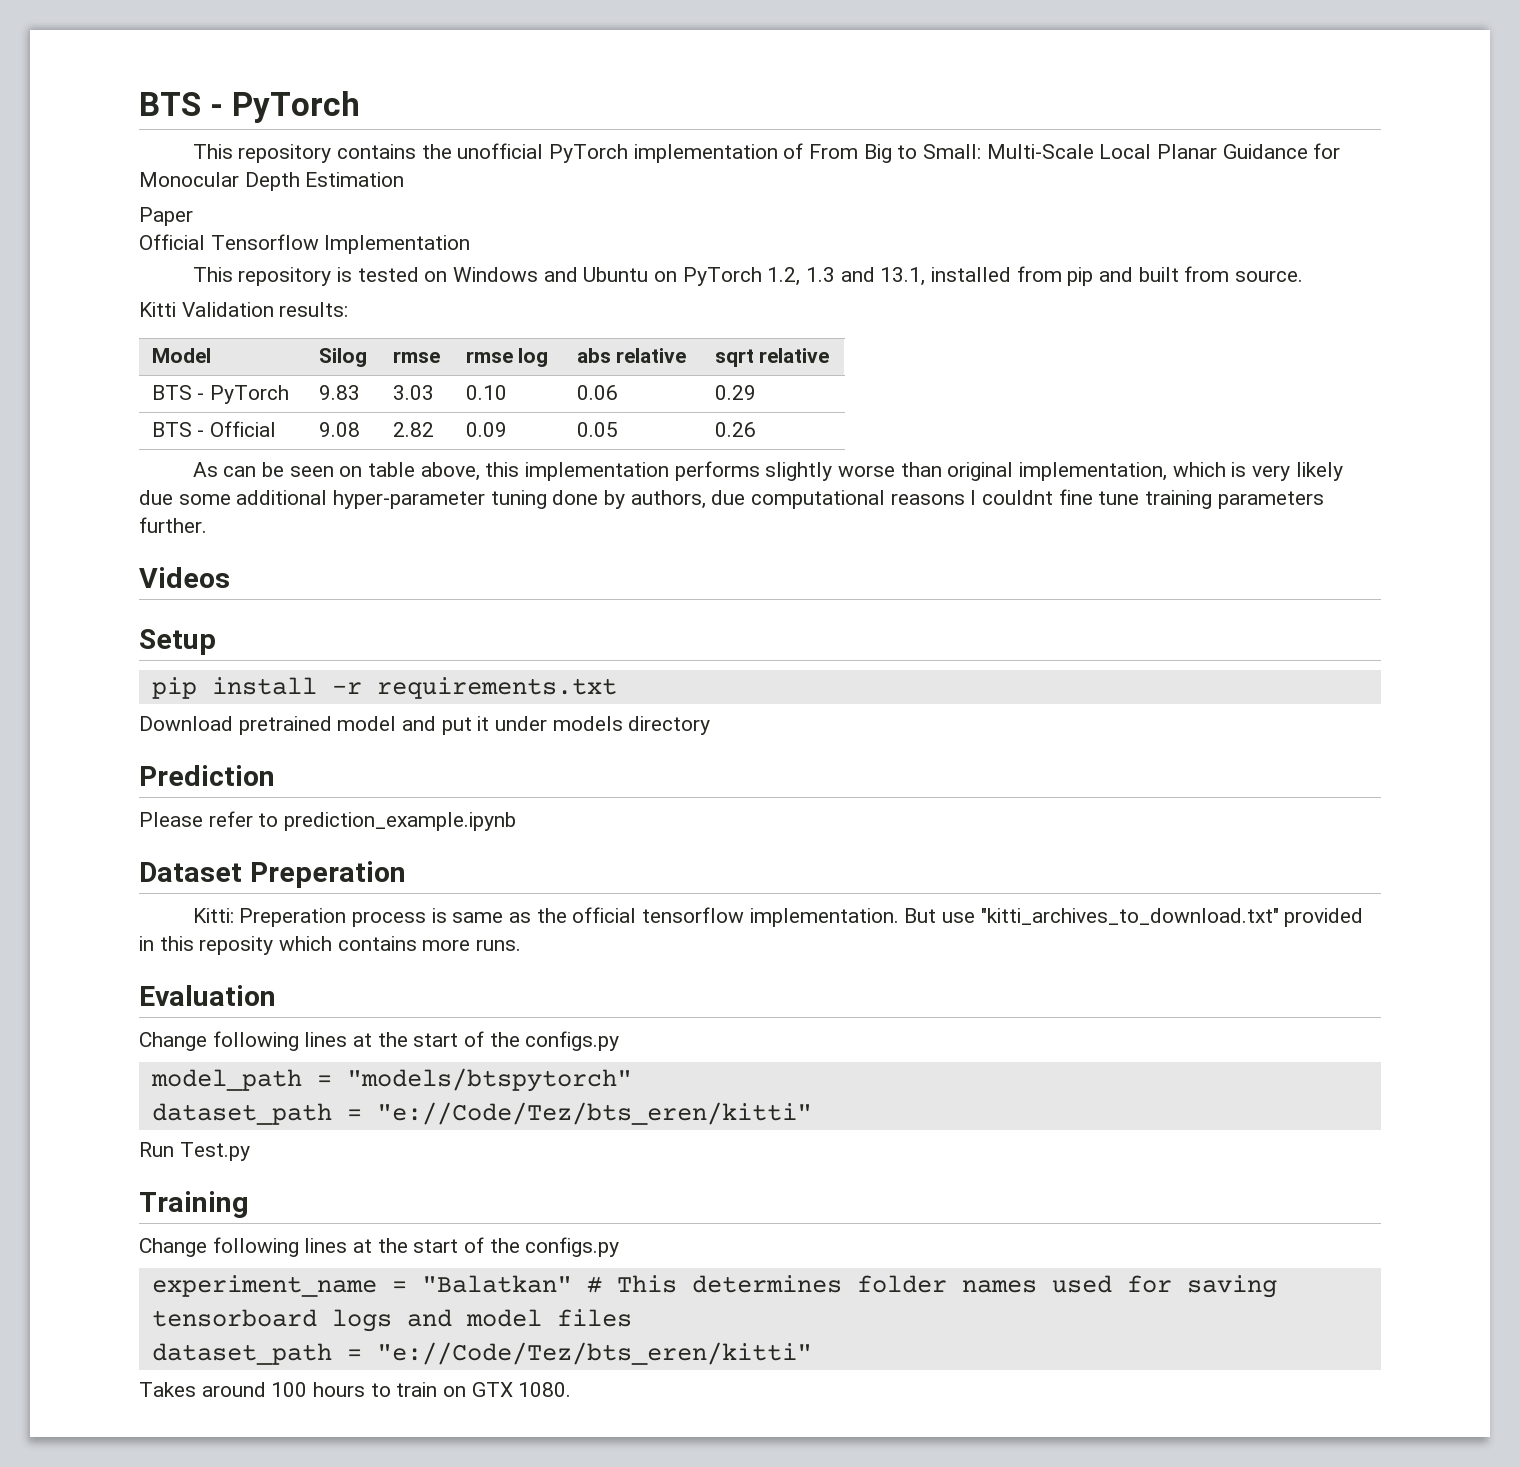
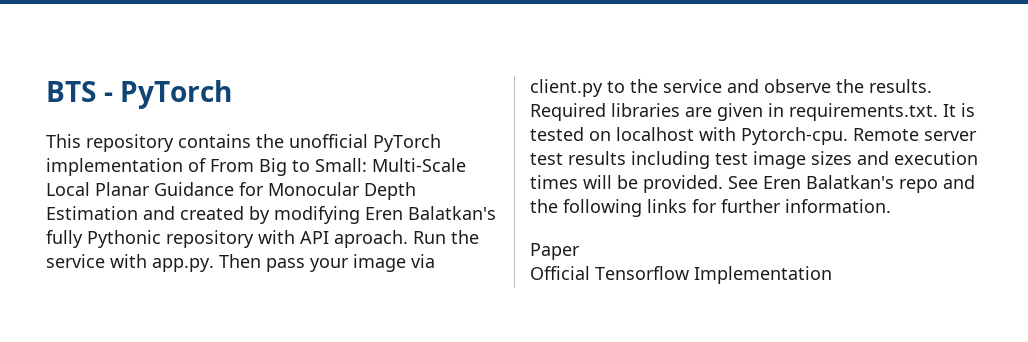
- This repository contains the unofficial PyTorch implementation of From Big to Small: Multi-Scale Local Planar Guidance for Monocular Depth Estimation
+ This repository contains the unofficial PyTorch implementation of From Big to Small: Multi-Scale Local Planar Guidance for Monocular Depth Estimation and created by modifying Eren Balatkan's fully Pythonic repository with API aproach. Run the service with app.py. Then pass your image via client.py to the service and observe the results. Required libraries are given in requirements.txt. It is tested on localhost with Pytorch-cpu. Remote server test results including test image sizes and execution times will be provided. See Eren Balatkan's repo and the following links for further information.
  Paper
  Official Tensorflow Implementation
- This repository is tested on Windows and Ubuntu on PyTorch 1.2, 1.3 and 13.1, installed from pip and built from source.
- Kitti Validation results:
- Model | Silog | rmse | rmse log | abs relative | sqrt relative
- BTS - PyTorch | 9.83 | 3.03 | 0.10 | 0.06 | 0.29
- BTS - Official | 9.08 | 2.82 | 0.09 | 0.05 | 0.26
- As can be seen on table above, this implementation performs slightly worse than original implementation, which is very likely due some additional hyper-parameter tuning done by authors, due computational reasons I couldnt fine tune training parameters further.
- Videos
- Setup
- pip install -r requirements.txt
- Download pretrained model and put it under models directory
- Prediction
- Please refer to prediction_example.ipynb
- Dataset Preperation
- Kitti: Preperation process is same as the official tensorflow implementation. But use "kitti_archives_to_download.txt" provided in this reposity which contains more runs.
- Evaluation
- Change following lines at the start of the configs.py
- model_path = "models/btspytorch"
- dataset_path = "e://Code/Tez/bts_eren/kitti"
- Run Test.py
- Training
- Change following lines at the start of the configs.py
- experiment_name = "Balatkan" # This determines folder names used for saving tensorboard logs and model files
- dataset_path = "e://Code/Tez/bts_eren/kitti"
- Takes around 100 hours to train on GTX 1080.

